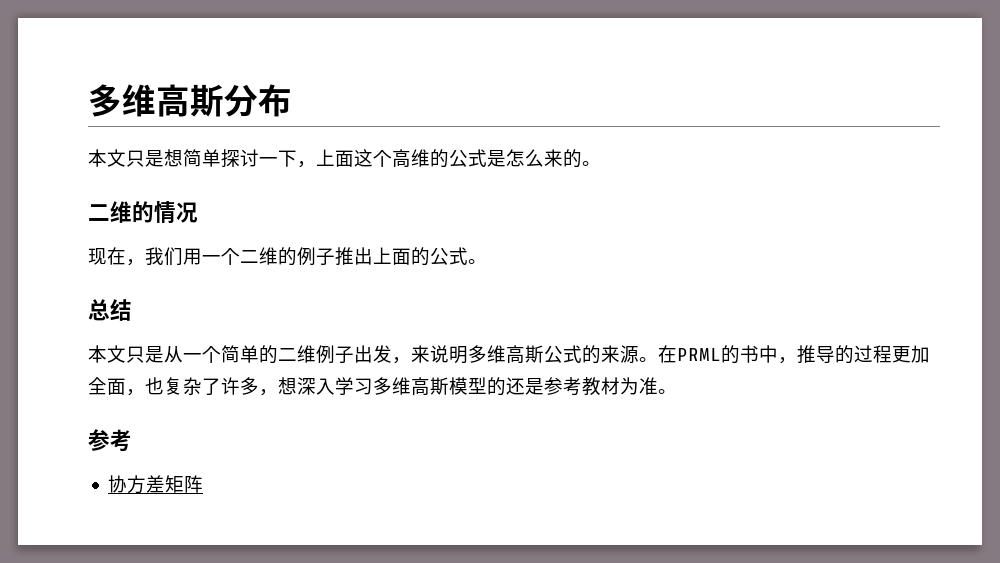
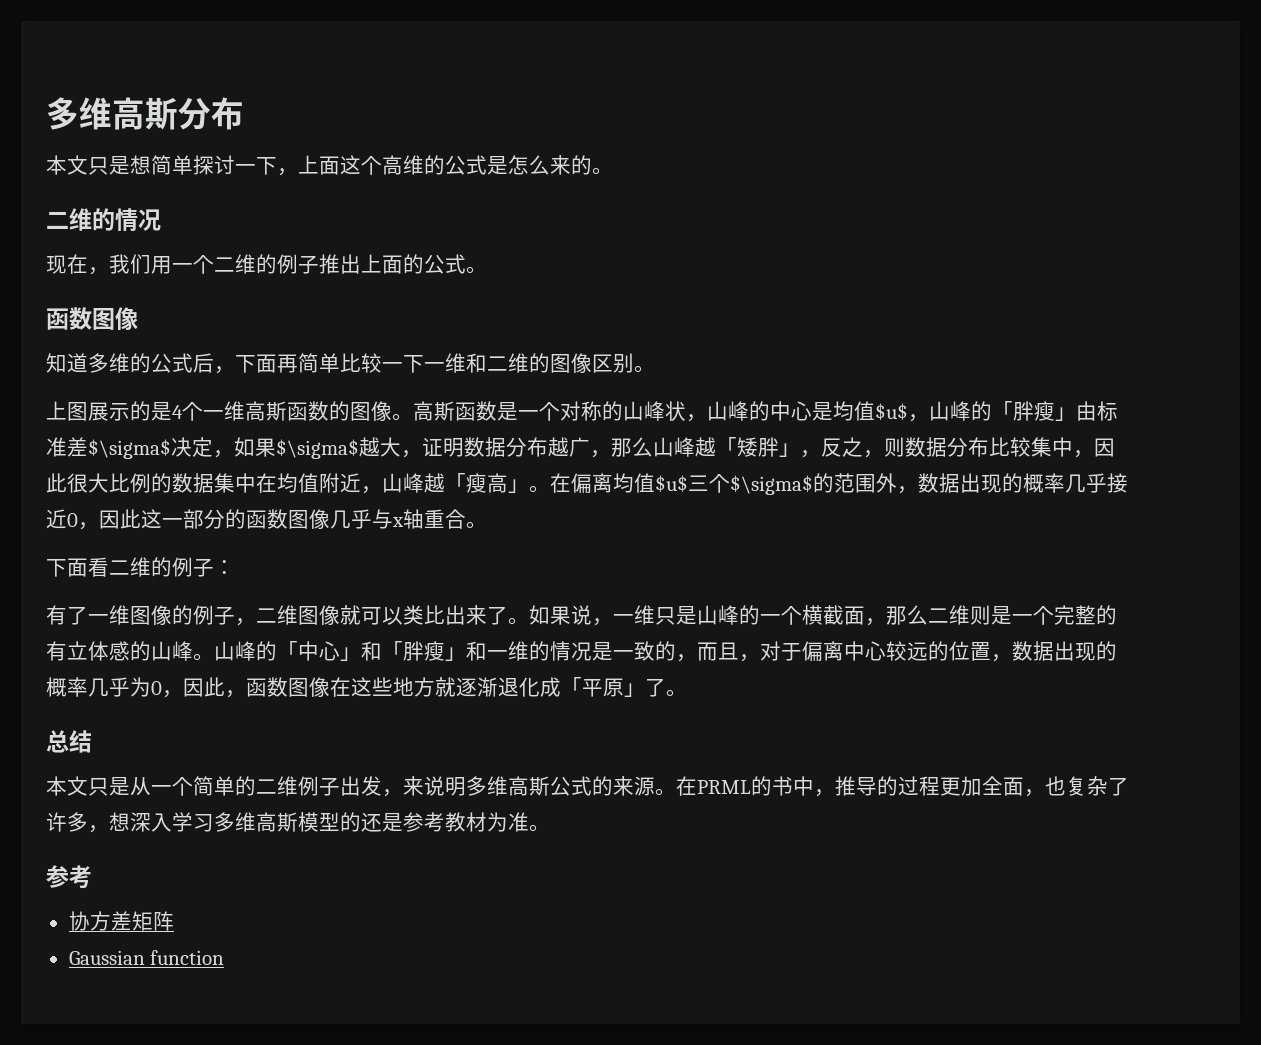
  现在，我们用一个二维的例子推出上面的公式。
+ 函数图像
+ 知道多维的公式后，下面再简单比较一下一维和二维的图像区别。
+ 上图展示的是4个一维高斯函数的图像。高斯函数是一个对称的山峰状，山峰的中心是均值$u$，山峰的「胖瘦」由标准差$\sigma$决定，如果$\sigma$越大，证明数据分布越广，那么山峰越「矮胖」，反之，则数据分布比较集中，因此很大比例的数据集中在均值附近，山峰越「瘦高」。在偏离均值$u$三个$\sigma$的范围外，数据出现的概率几乎接近0，因此这一部分的函数图像几乎与x轴重合。
+ 下面看二维的例子：
+ 有了一维图像的例子，二维图像就可以类比出来了。如果说，一维只是山峰的一个横截面，那么二维则是一个完整的有立体感的山峰。山峰的「中心」和「胖瘦」和一维的情况是一致的，而且，对于偏离中心较远的位置，数据出现的概率几乎为0，因此，函数图像在这些地方就逐渐退化成「平原」了。
+ Gaussian function

